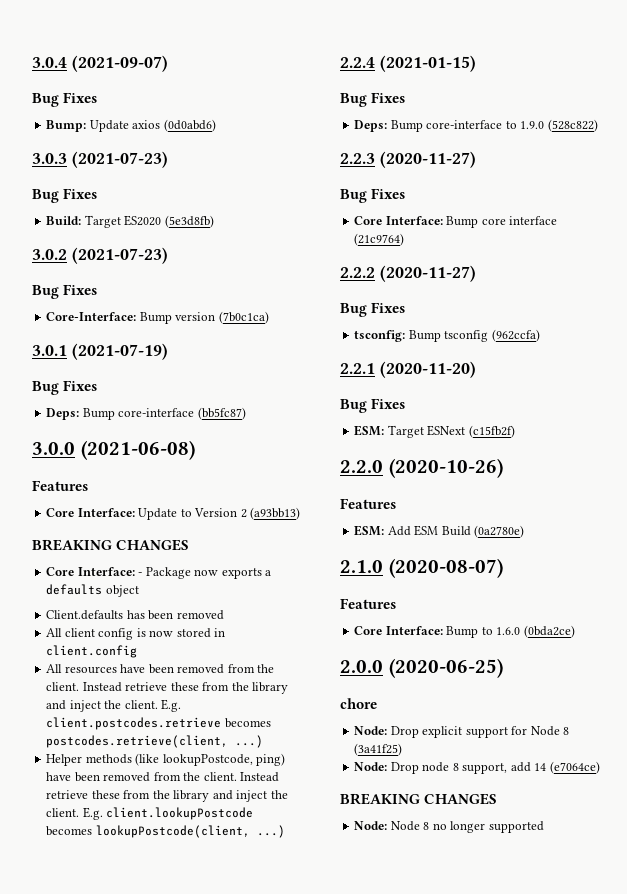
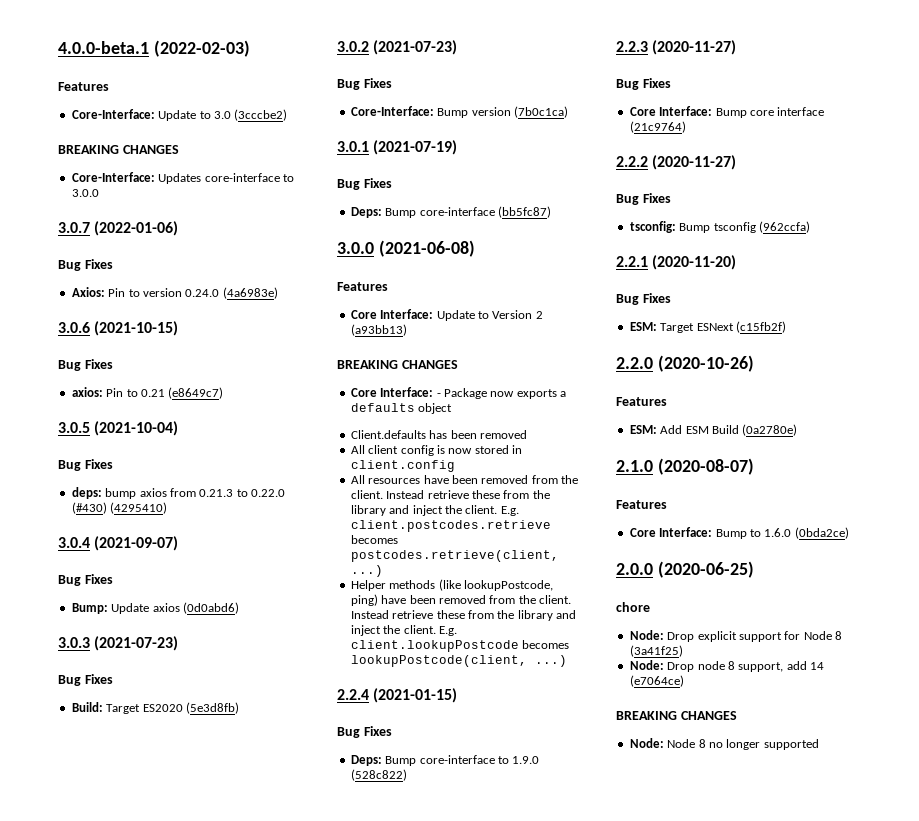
+ 4.0.0-beta.1 (2022-02-03)
+ Features
+ Core-Interface: Update to 3.0 (3cccbe2)
+ BREAKING CHANGES
+ Core-Interface: Updates core-interface to 3.0.0
+ 3.0.7 (2022-01-06)
+ Bug Fixes
+ Axios: Pin to version 0.24.0 (4a6983e)
+ 3.0.6 (2021-10-15)
+ Bug Fixes
+ axios: Pin to 0.21 (e8649c7)
+ 3.0.5 (2021-10-04)
+ Bug Fixes
+ deps: bump axios from 0.21.3 to 0.22.0 (#430) (4295410)

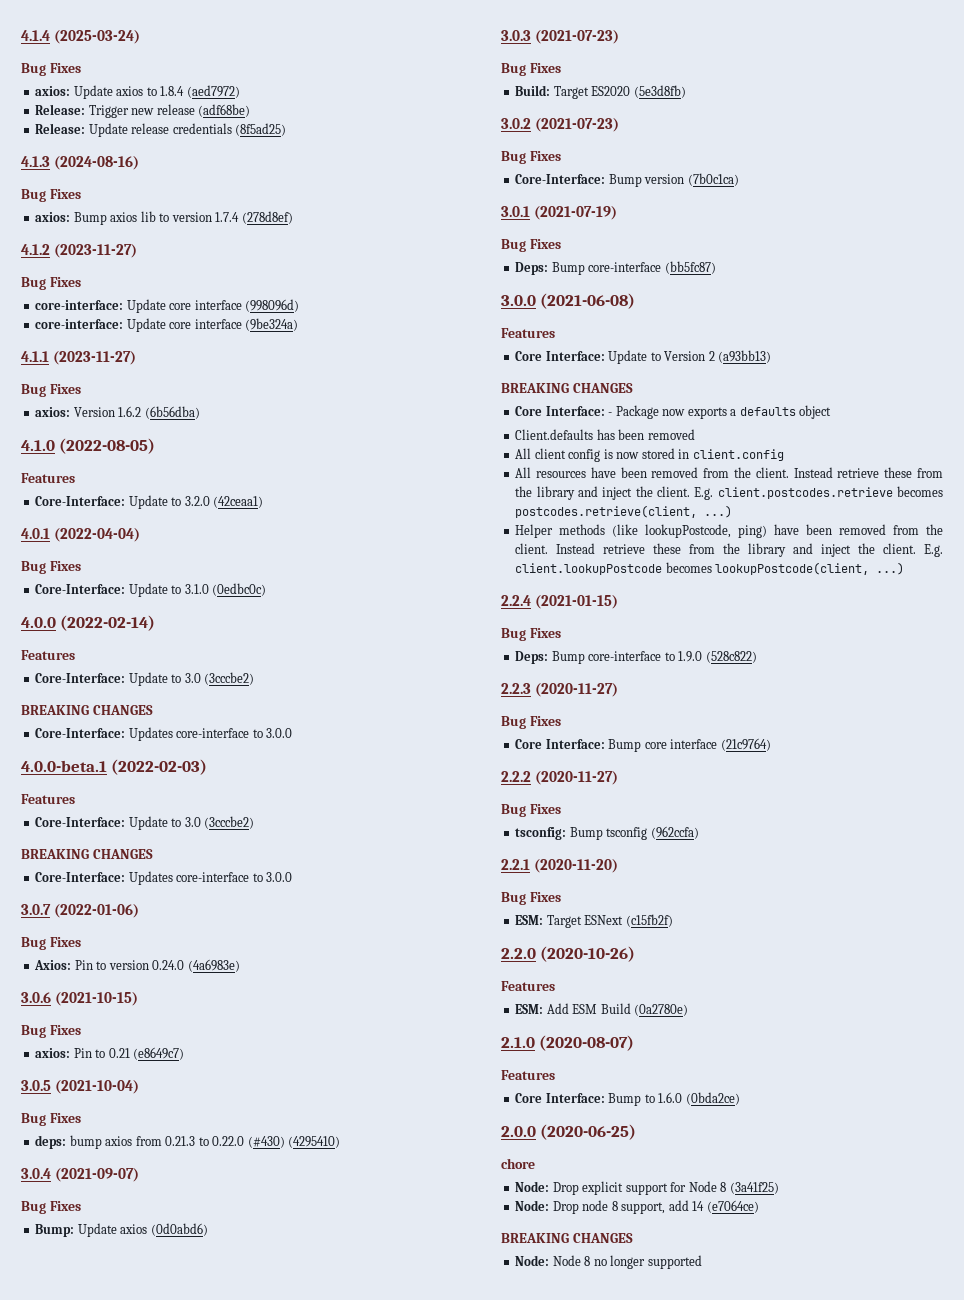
+ 4.1.4 (2025-03-24)
+ Bug Fixes
+ axios: Update axios to 1.8.4 (aed7972)
+ Release: Trigger new release (adf68be)
+ Release: Update release credentials (8f5ad25)
+ 4.1.3 (2024-08-16)
+ Bug Fixes
+ axios: Bump axios lib to version 1.7.4 (278d8ef)
+ 4.1.2 (2023-11-27)
+ Bug Fixes
+ core-interface: Update core interface (998096d)
+ core-interface: Update core interface (9be324a)
+ 4.1.1 (2023-11-27)
+ Bug Fixes
+ axios: Version 1.6.2 (6b56dba)
+ 4.1.0 (2022-08-05)
+ Features
+ Core-Interface: Update to 3.2.0 (42ceaa1)
+ 4.0.1 (2022-04-04)
+ Bug Fixes
+ Core-Interface: Update to 3.1.0 (0edbc0c)
+ 4.0.0 (2022-02-14)
+ Features
+ Core-Interface: Update to 3.0 (3cccbe2)
+ BREAKING CHANGES
+ Core-Interface: Updates core-interface to 3.0.0

